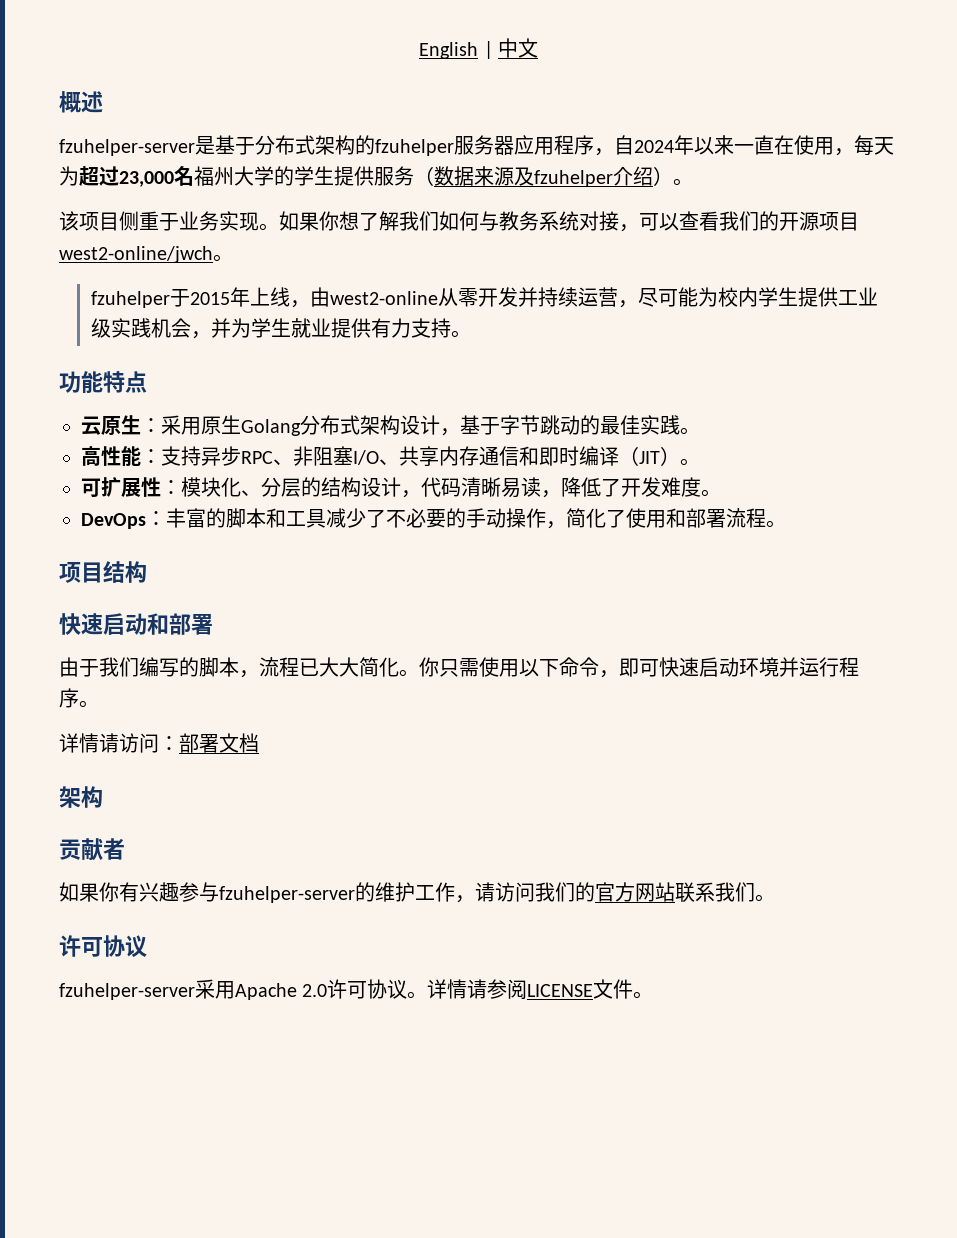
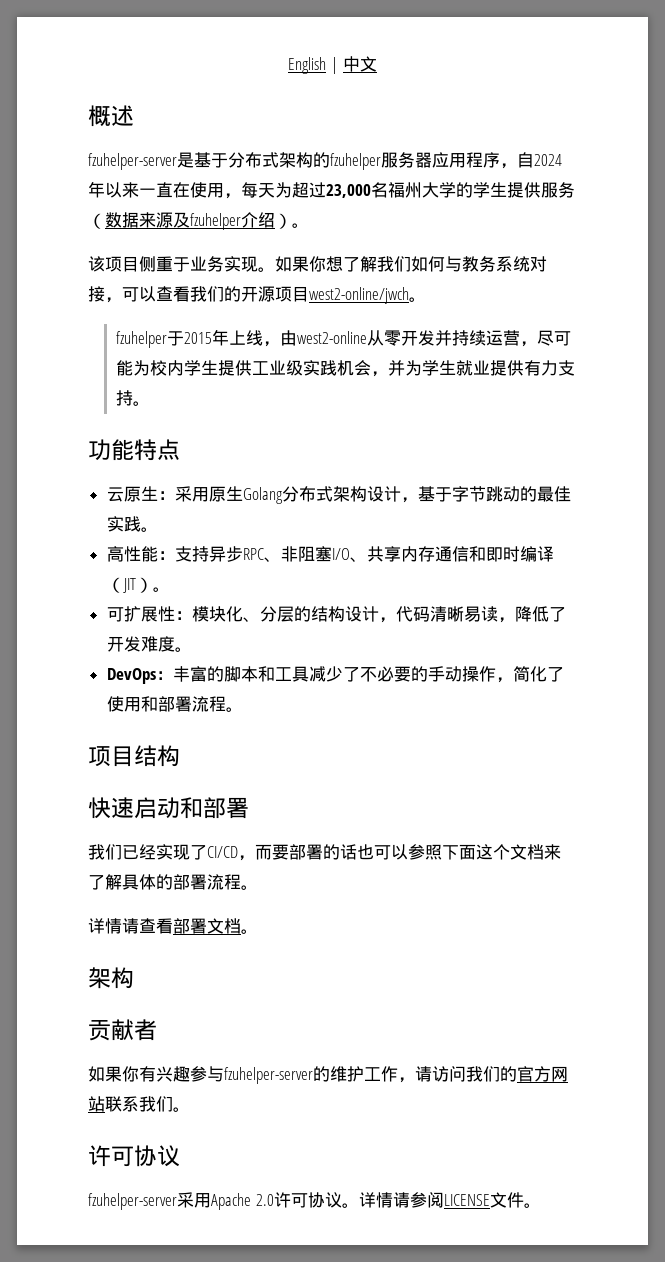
- 由于我们编写的脚本，流程已大大简化。你只需使用以下命令，即可快速启动环境并运行程序。
+ 我们已经实现了CI/CD，而要部署的话也可以参照下面这个文档来了解具体的部署流程。
- 详情请访问：部署文档
+ 详情请查看部署文档。

